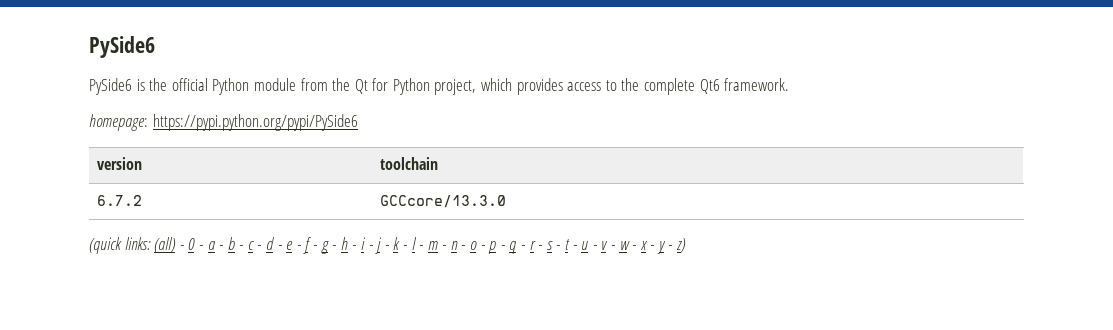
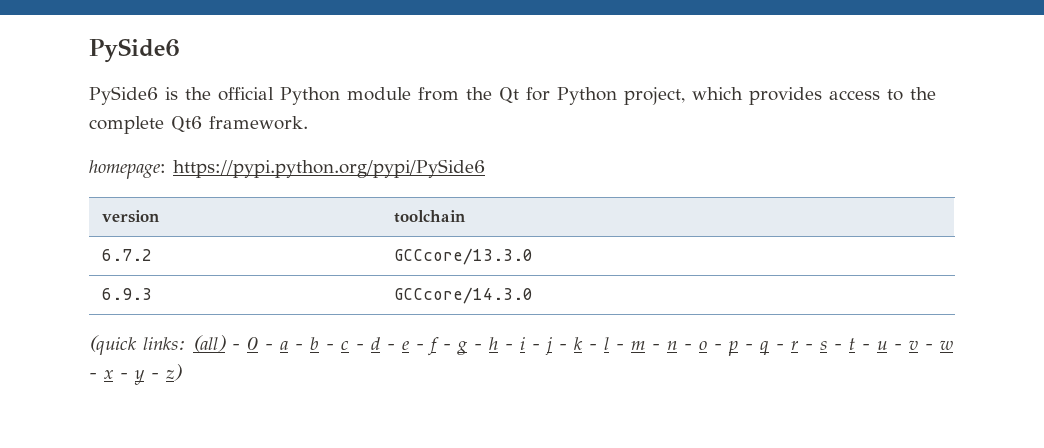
+ 6.9.3 | GCCcore/14.3.0

